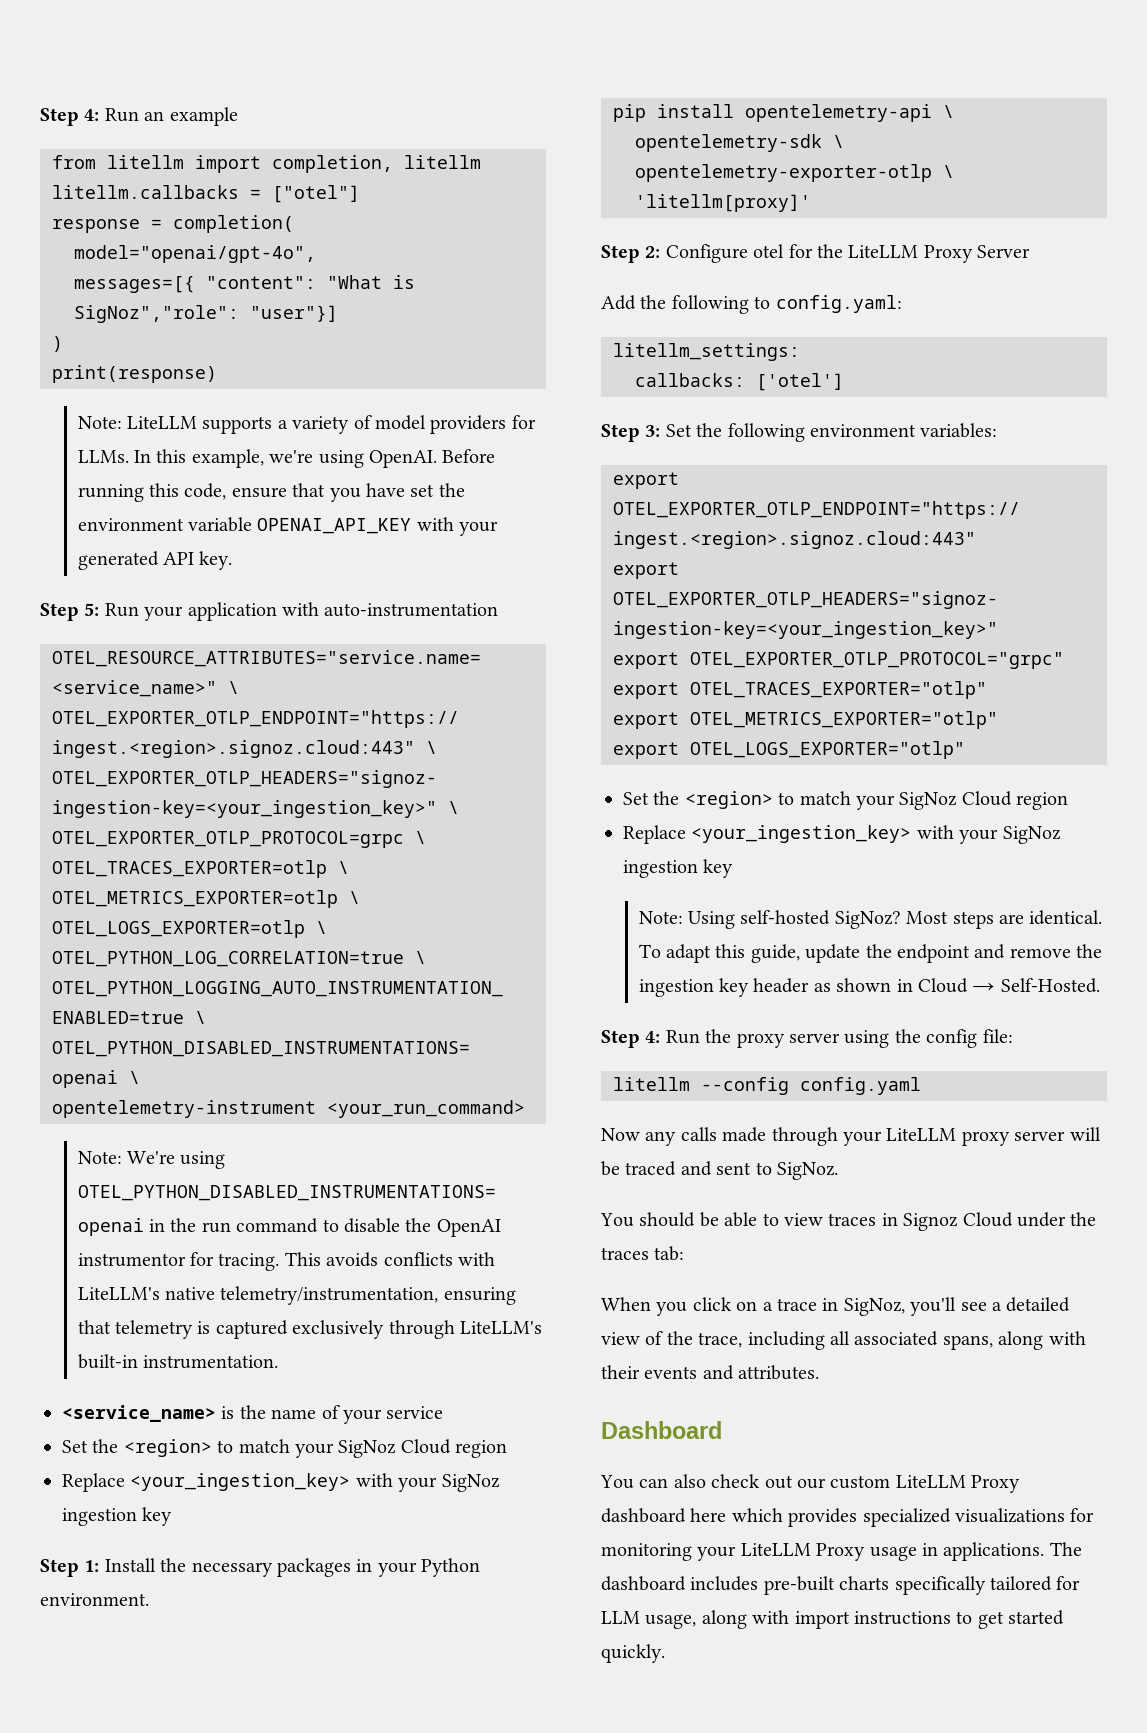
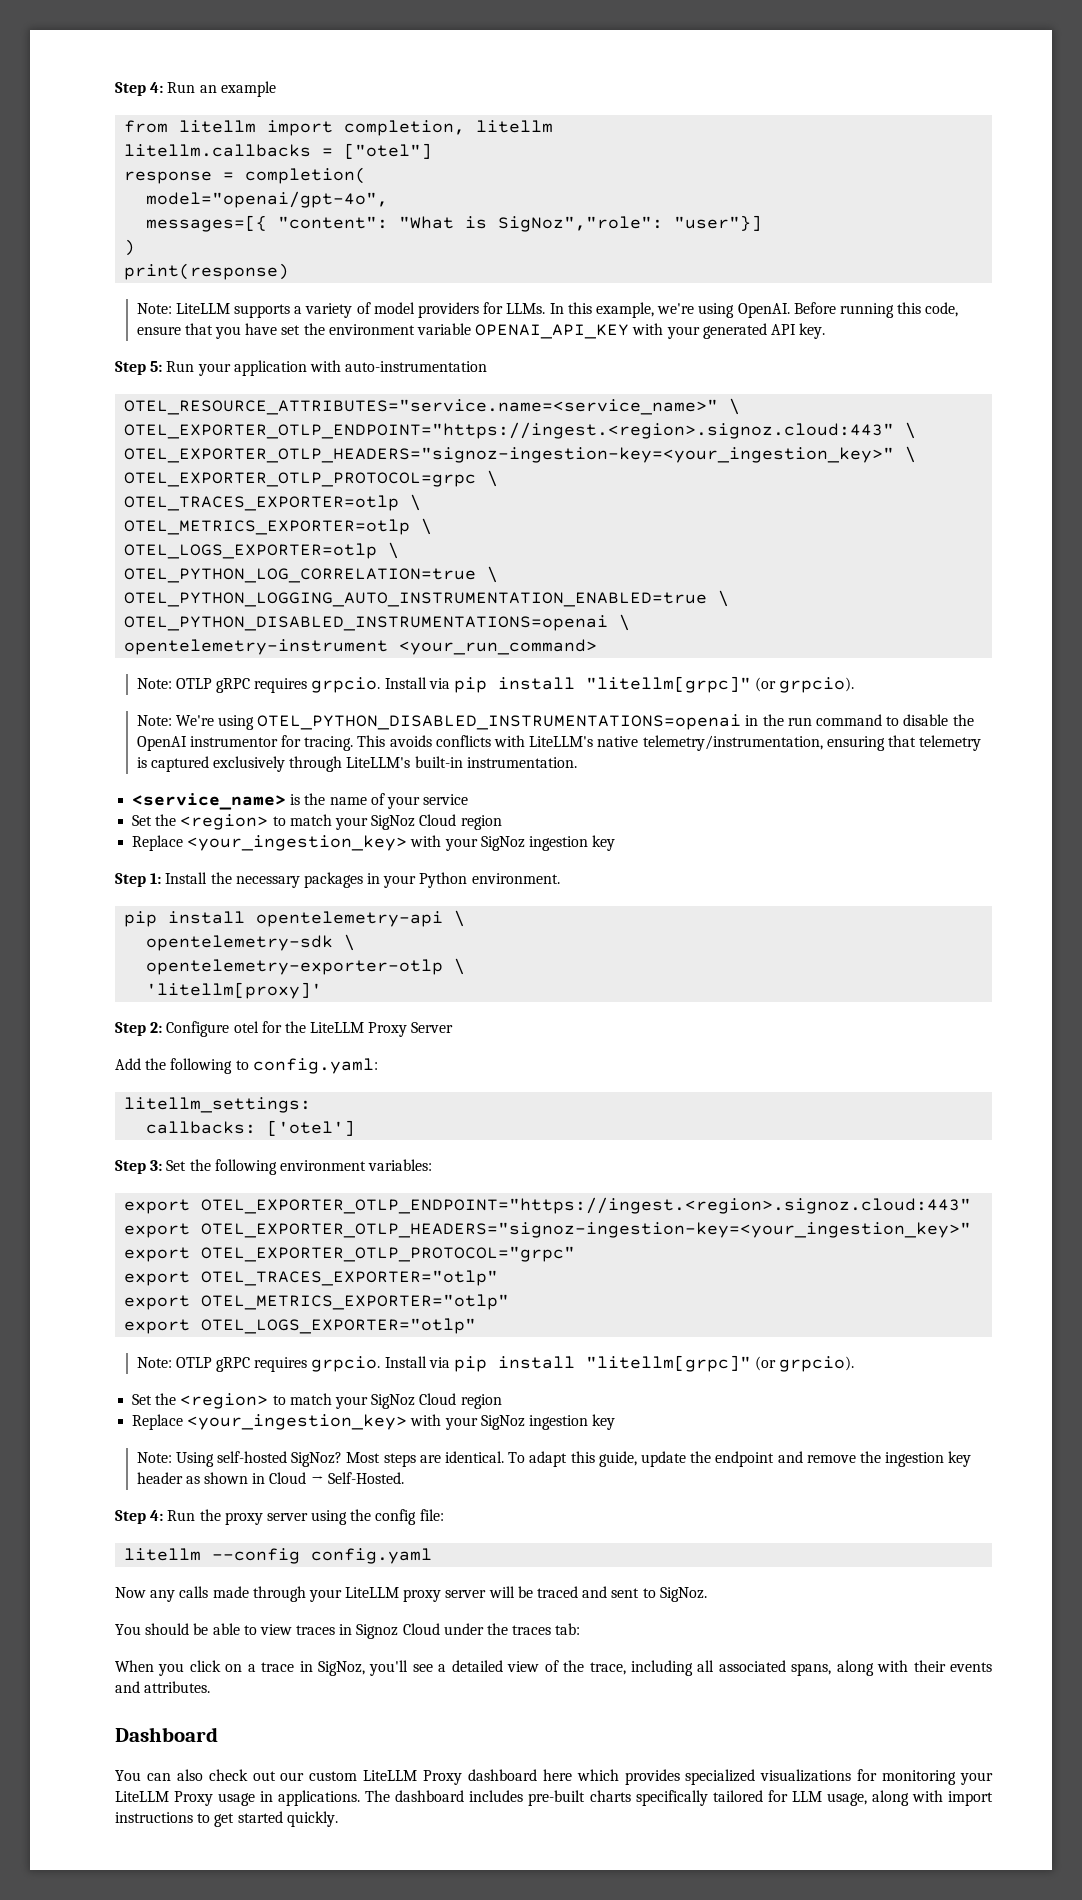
  opentelemetry-instrument <your_run_command>
+ Note: OTLP gRPC requires grpcio. Install via pip install "litellm[grpc]" (or grpcio).
  export OTEL_LOGS_EXPORTER="otlp"
+ Note: OTLP gRPC requires grpcio. Install via pip install "litellm[grpc]" (or grpcio).

